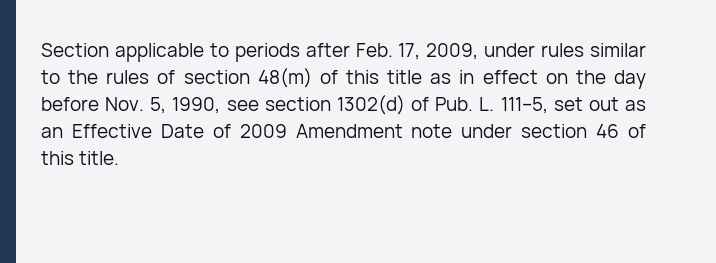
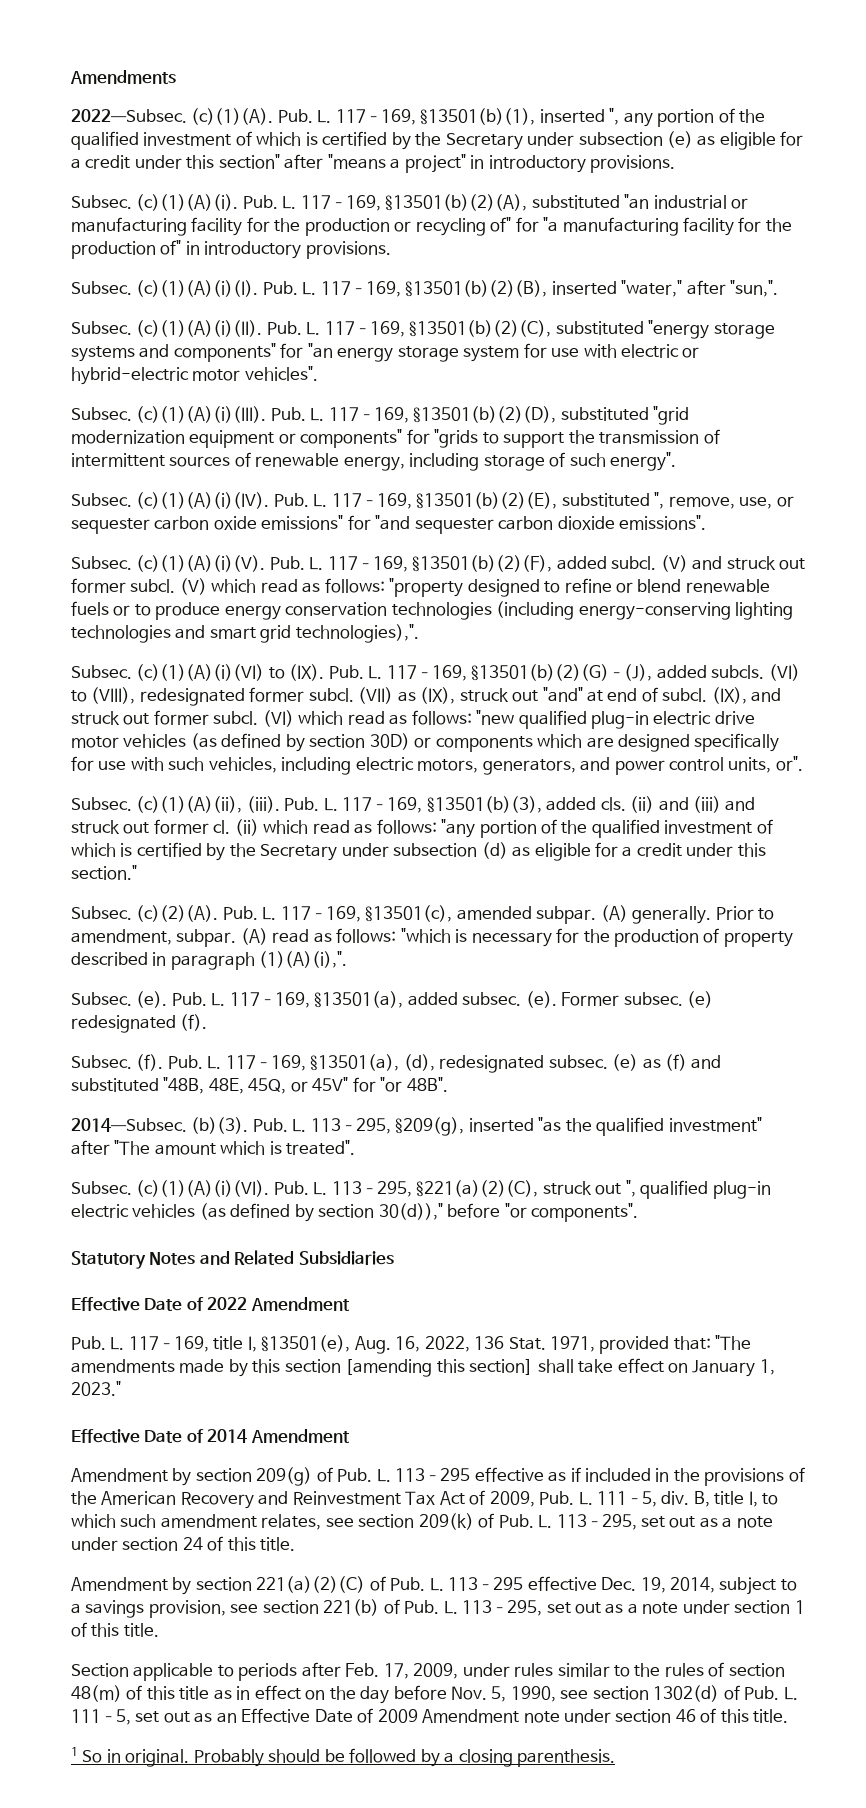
+ Amendments
+ 2022—Subsec. (c)(1)(A). Pub. L. 117–169, §13501(b)(1), inserted ", any portion of the qualified investment of which is certified by the Secretary under subsection (e) as eligible for a credit under this section" after "means a project" in introductory provisions.
+ Subsec. (c)(1)(A)(i). Pub. L. 117–169, §13501(b)(2)(A), substituted "an industrial or manufacturing facility for the production or recycling of" for "a manufacturing facility for the production of" in introductory provisions.
+ Subsec. (c)(1)(A)(i)(I). Pub. L. 117–169, §13501(b)(2)(B), inserted "water," after "sun,".
+ Subsec. (c)(1)(A)(i)(II). Pub. L. 117–169, §13501(b)(2)(C), substituted "energy storage systems and components" for "an energy storage system for use with electric or hybrid-electric motor vehicles".
+ Subsec. (c)(1)(A)(i)(III). Pub. L. 117–169, §13501(b)(2)(D), substituted "grid modernization equipment or components" for "grids to support the transmission of intermittent sources of renewable energy, including storage of such energy".
+ Subsec. (c)(1)(A)(i)(IV). Pub. L. 117–169, §13501(b)(2)(E), substituted ", remove, use, or sequester carbon oxide emissions" for "and sequester carbon dioxide emissions".
+ Subsec. (c)(1)(A)(i)(V). Pub. L. 117–169, §13501(b)(2)(F), added subcl. (V) and struck out former subcl. (V) which read as follows: "property designed to refine or blend renewable fuels or to produce energy conservation technologies (including energy-conserving lighting technologies and smart grid technologies),".
+ Subsec. (c)(1)(A)(i)(VI) to (IX). Pub. L. 117–169, §13501(b)(2)(G)–(J), added subcls. (VI) to (VIII), redesignated former subcl. (VII) as (IX), struck out "and" at end of subcl. (IX), and struck out former subcl. (VI) which read as follows: "new qualified plug-in electric drive motor vehicles (as defined by section 30D) or components which are designed specifically for use with such vehicles, including electric motors, generators, and power control units, or".
+ Subsec. (c)(1)(A)(ii), (iii). Pub. L. 117–169, §13501(b)(3), added cls. (ii) and (iii) and struck out former cl. (ii) which read as follows: "any portion of the qualified investment of which is certified by the Secretary under subsection (d) as eligible for a credit under this section."
+ Subsec. (c)(2)(A). Pub. L. 117–169, §13501(c), amended subpar. (A) generally. Prior to amendment, subpar. (A) read as follows: "which is necessary for the production of property described in paragraph (1)(A)(i),".
+ Subsec. (e). Pub. L. 117–169, §13501(a), added subsec. (e). Former subsec. (e) redesignated (f).
+ Subsec. (f). Pub. L. 117–169, §13501(a), (d), redesignated subsec. (e) as (f) and substituted "48B, 48E, 45Q, or 45V" for "or 48B".
+ 2014—Subsec. (b)(3). Pub. L. 113–295, §209(g), inserted "as the qualified investment" after "The amount which is treated".
+ Subsec. (c)(1)(A)(i)(VI). Pub. L. 113–295, §221(a)(2)(C), struck out ", qualified plug-in electric vehicles (as defined by section 30(d))," before "or components".
+ Statutory Notes and Related Subsidiaries
+ Effective Date of 2022 Amendment
+ Pub. L. 117–169, title I, §13501(e), Aug. 16, 2022, 136 Stat. 1971, provided that: "The amendments made by this section [amending this section] shall take effect on January 1, 2023."
+ Effective Date of 2014 Amendment
+ Amendment by section 209(g) of Pub. L. 113–295 effective as if included in the provisions of the American Recovery and Reinvestment Tax Act of 2009, Pub. L. 111–5, div. B, title I, to which such amendment relates, see section 209(k) of Pub. L. 113–295, set out as a note under section 24 of this title.
+ Amendment by section 221(a)(2)(C) of Pub. L. 113–295 effective Dec. 19, 2014, subject to a savings provision, see section 221(b) of Pub. L. 113–295, set out as a note under section 1 of this title.
+ 1 So in original. Probably should be followed by a closing parenthesis.

